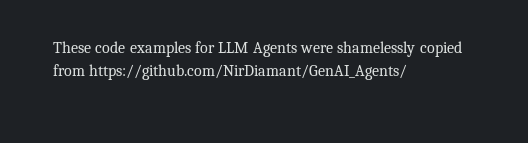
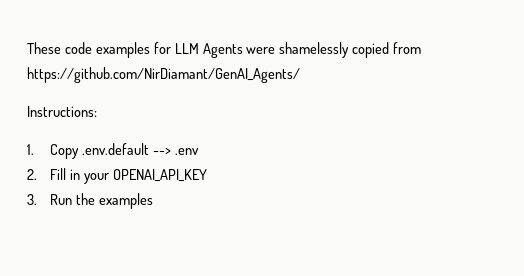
+ Instructions:
+ 1. Copy .env.default --> .env
+ 2. Fill in your OPENAI_API_KEY
+ 3. Run the examples

